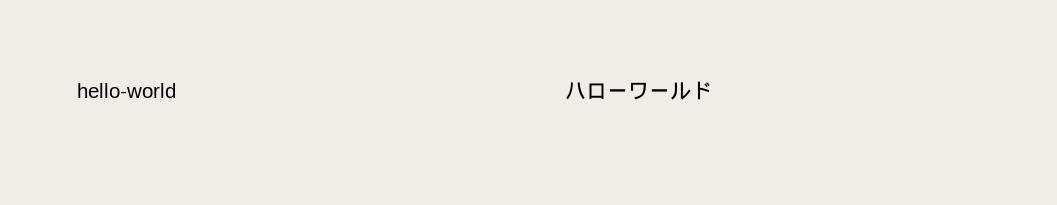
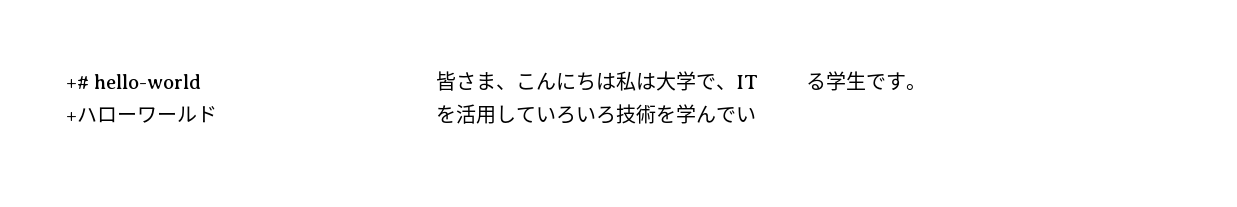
- hello-world
+ +# hello-world
- ハローワールド
+ +ハローワールド
+ 皆さま、こんにちは私は大学で、ITを活用していろいろ技術を学んでいる学生です。

